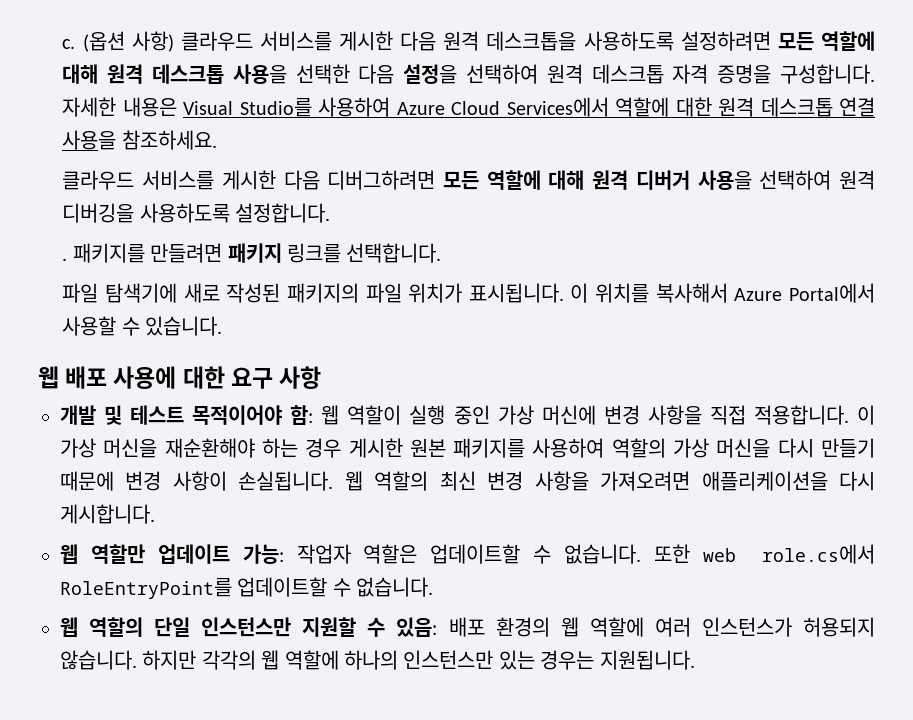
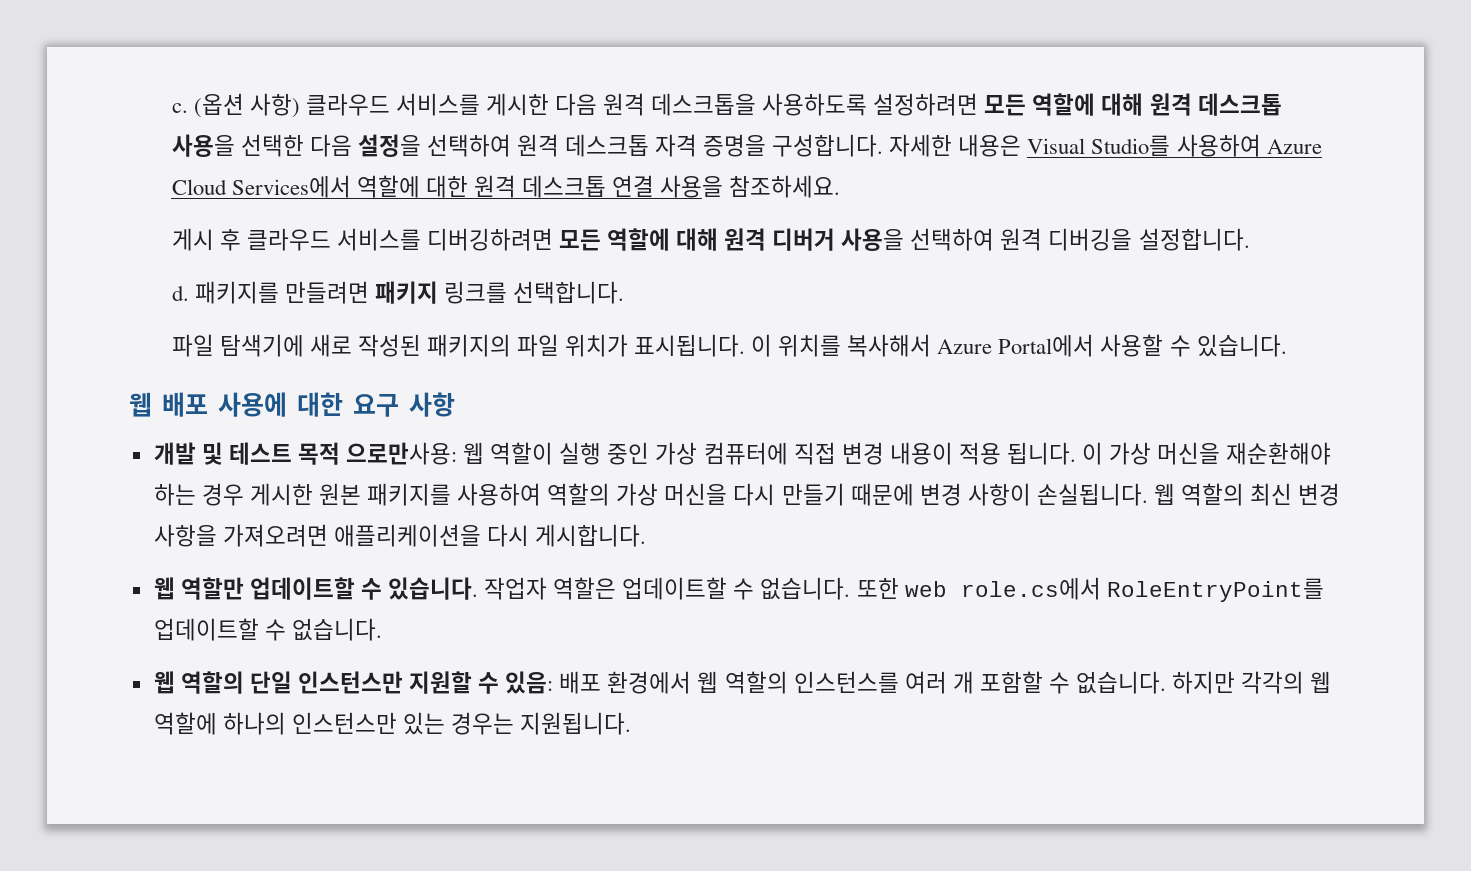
- 클라우드 서비스를 게시한 다음 디버그하려면 모든 역할에 대해 원격 디버거 사용을 선택하여 원격 디버깅을 사용하도록 설정합니다.
+ 게시 후 클라우드 서비스를 디버깅하려면 모든 역할에 대해 원격 디버거 사용을 선택하여 원격 디버깅을 설정합니다.
- .
+ d.
- 개발 및 테스트 목적이어야 함: 웹 역할이 실행 중인 가상 머신에 변경 사항을 직접 적용합니다.
+ 개발 및 테스트 목적 으로만사용: 웹 역할이 실행 중인 가상 컴퓨터에 직접 변경 내용이 적용 됩니다.
- 웹 역할만 업데이트 가능: 작업자 역할은 업데이트할 수 없습니다.
+ 웹 역할만 업데이트할 수 있습니다. 작업자 역할은 업데이트할 수 없습니다.
- 웹 역할의 단일 인스턴스만 지원할 수 있음: 배포 환경의 웹 역할에 여러 인스턴스가 허용되지 않습니다.
+ 웹 역할의 단일 인스턴스만 지원할 수 있음: 배포 환경에서 웹 역할의 인스턴스를 여러 개 포함할 수 없습니다.

